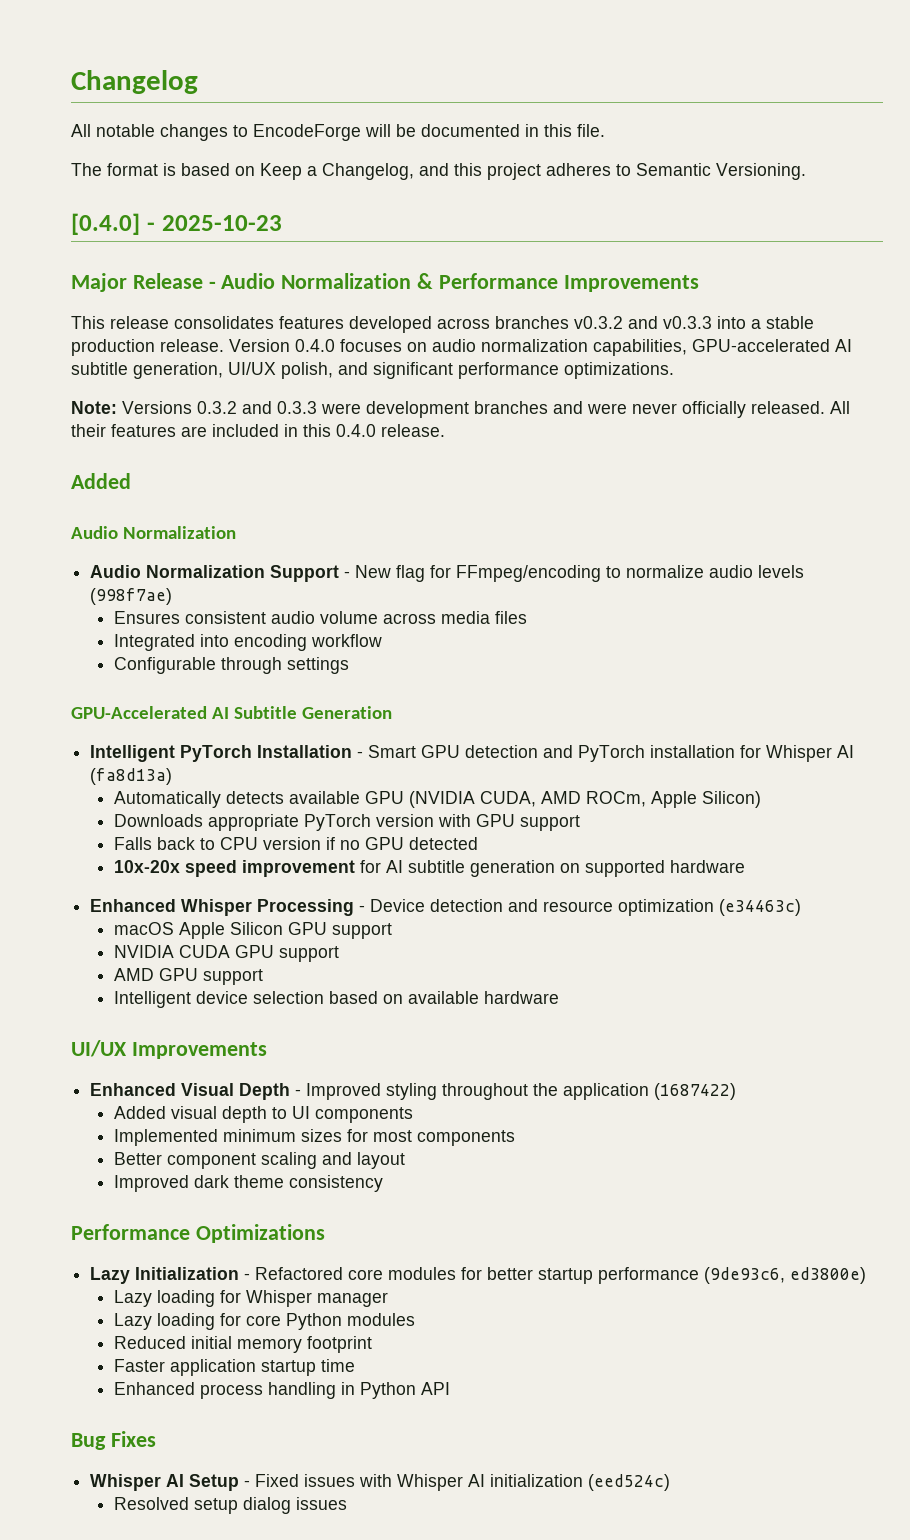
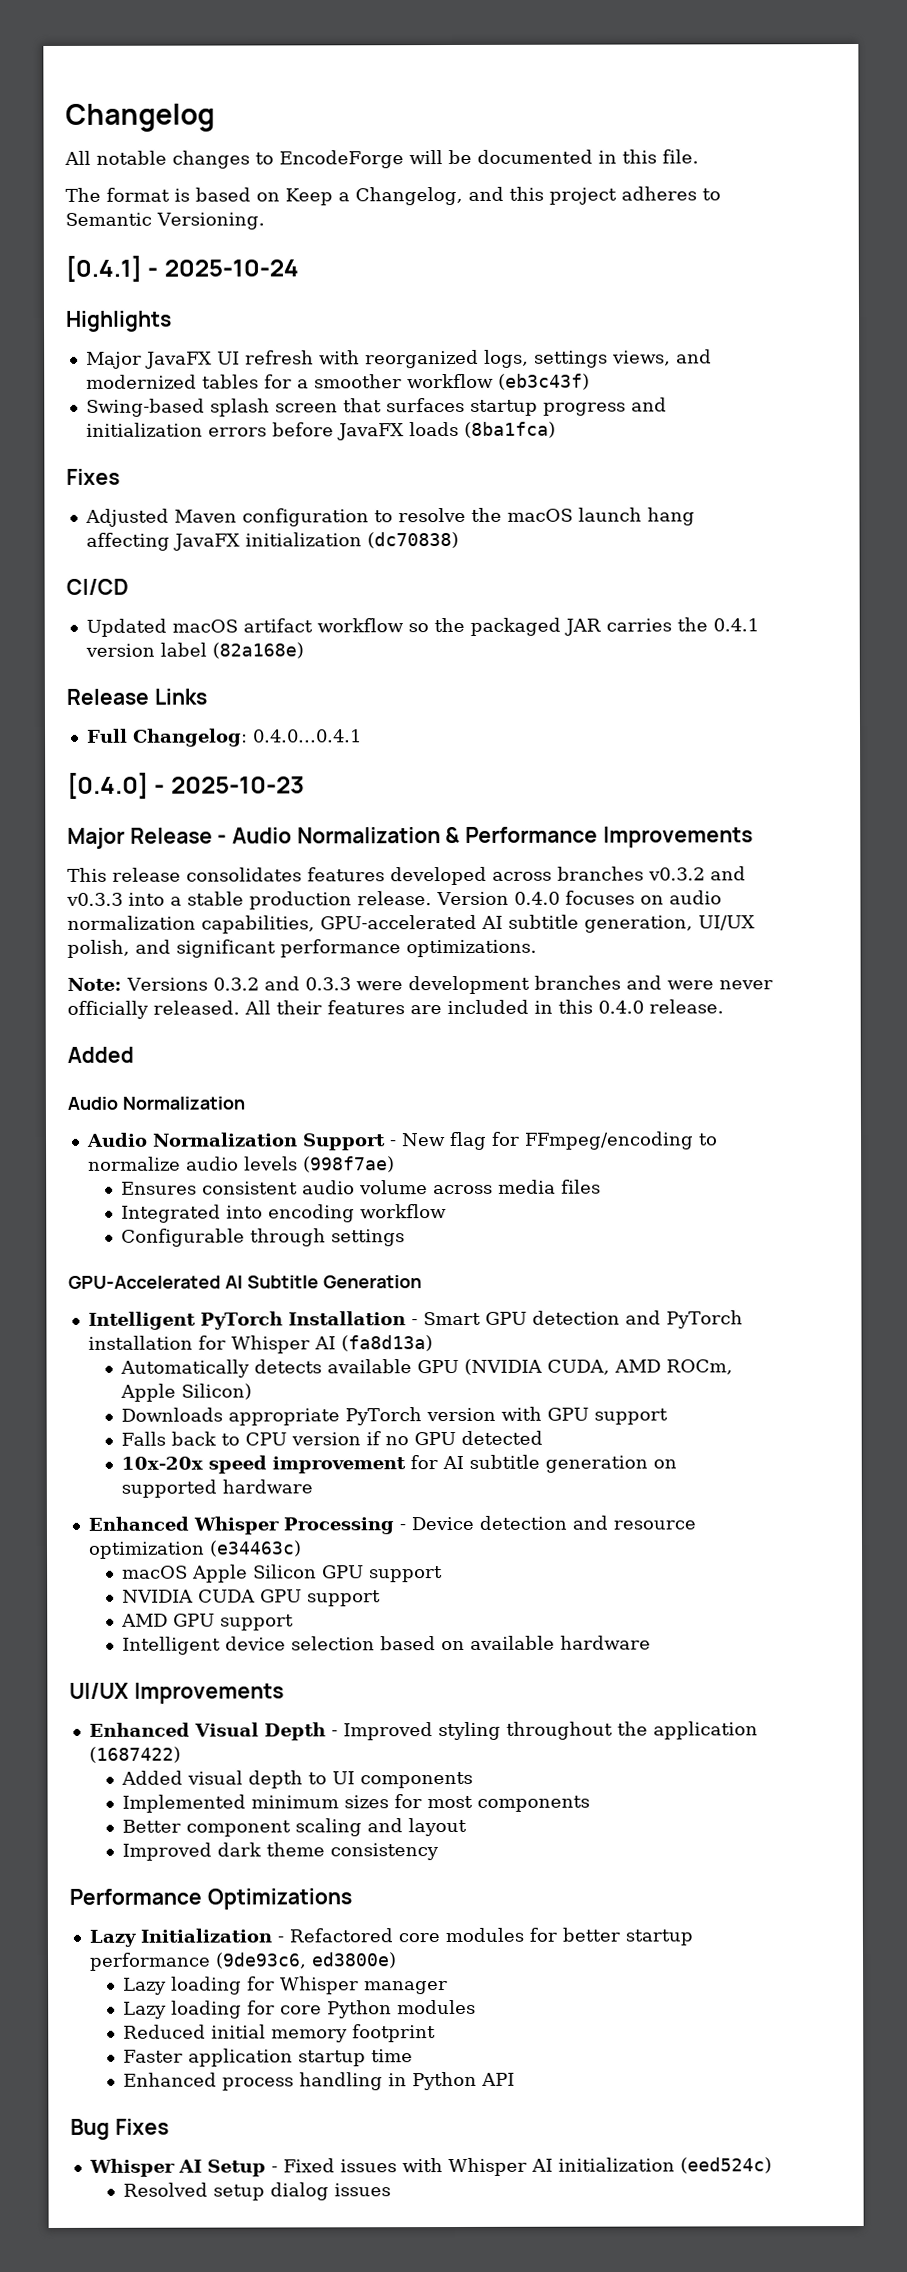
+ [0.4.1] - 2025-10-24
+ Highlights
+ Major JavaFX UI refresh with reorganized logs, settings views, and modernized tables for a smoother workflow (eb3c43f)
+ Swing-based splash screen that surfaces startup progress and initialization errors before JavaFX loads (8ba1fca)
+ Fixes
+ Adjusted Maven configuration to resolve the macOS launch hang affecting JavaFX initialization (dc70838)
+ CI/CD
+ Updated macOS artifact workflow so the packaged JAR carries the 0.4.1 version label (82a168e)
+ Release Links
+ Full Changelog: 0.4.0...0.4.1

